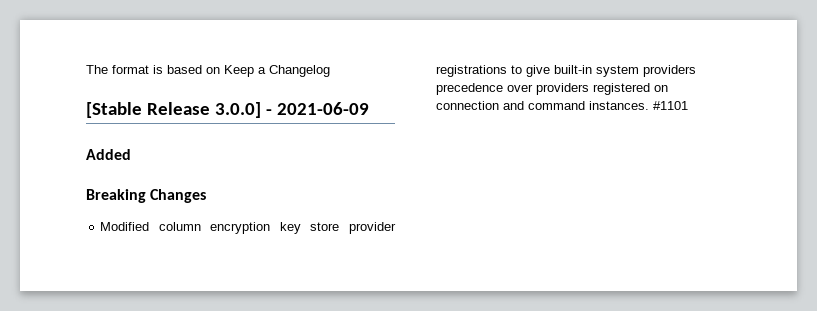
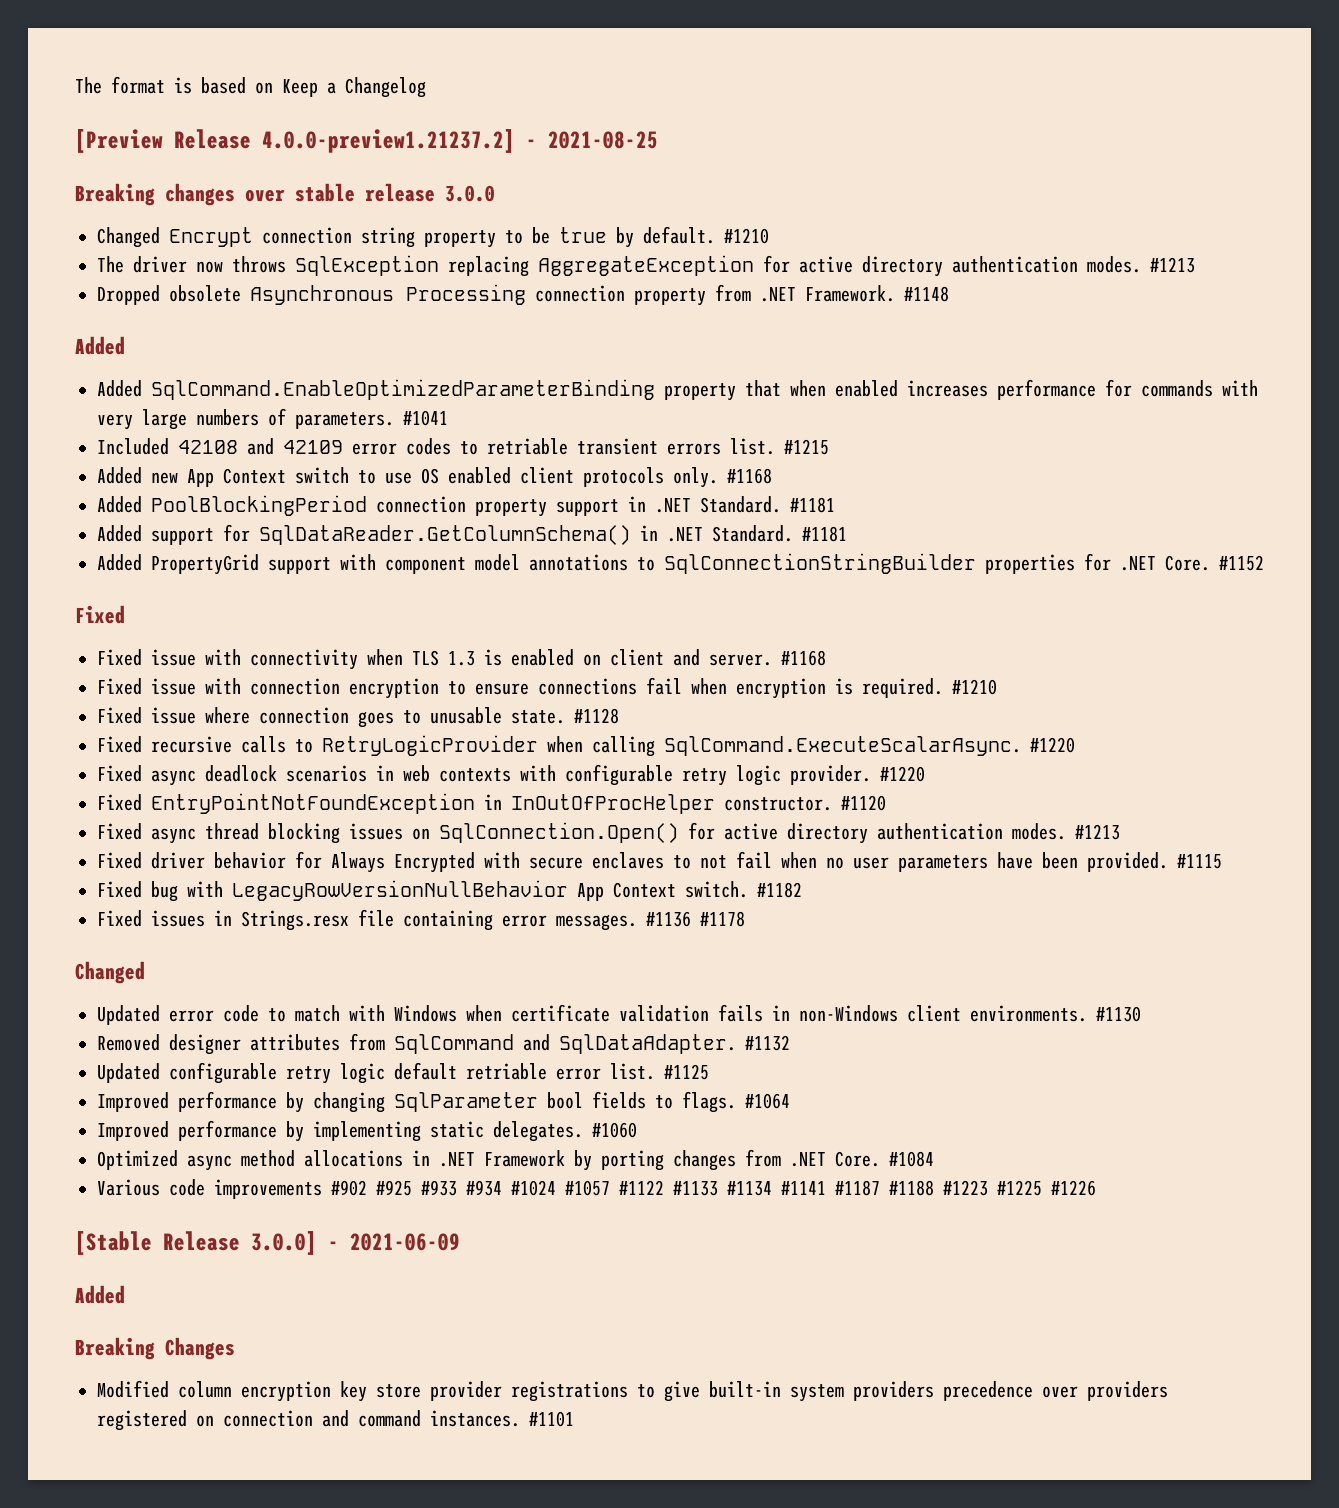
+ [Preview Release 4.0.0-preview1.21237.2] - 2021-08-25
+ Breaking changes over stable release 3.0.0
+ Changed Encrypt connection string property to be true by default. #1210
+ The driver now throws SqlException replacing AggregateException for active directory authentication modes. #1213
+ Dropped obsolete Asynchronous Processing connection property from .NET Framework. #1148
+ Added
+ Added SqlCommand.EnableOptimizedParameterBinding property that when enabled increases performance for commands with very large numbers of parameters. #1041
+ Included 42108 and 42109 error codes to retriable transient errors list. #1215
+ Added new App Context switch to use OS enabled client protocols only. #1168
+ Added PoolBlockingPeriod connection property support in .NET Standard. #1181
+ Added support for SqlDataReader.GetColumnSchema() in .NET Standard. #1181
+ Added PropertyGrid support with component model annotations to SqlConnectionStringBuilder properties for .NET Core. #1152
+ Fixed
+ Fixed issue with connectivity when TLS 1.3 is enabled on client and server. #1168
+ Fixed issue with connection encryption to ensure connections fail when encryption is required. #1210
+ Fixed issue where connection goes to unusable state. #1128
+ Fixed recursive calls to RetryLogicProvider when calling SqlCommand.ExecuteScalarAsync. #1220
+ Fixed async deadlock scenarios in web contexts with configurable retry logic provider. #1220
+ Fixed EntryPointNotFoundException in InOutOfProcHelper constructor. #1120
+ Fixed async thread blocking issues on SqlConnection.Open() for active directory authentication modes. #1213
+ Fixed driver behavior for Always Encrypted with secure enclaves to not fail when no user parameters have been provided. #1115
+ Fixed bug with LegacyRowVersionNullBehavior App Context switch. #1182
+ Fixed issues in Strings.resx file containing error messages. #1136 #1178
+ Changed
+ Updated error code to match with Windows when certificate validation fails in non-Windows client environments. #1130
+ Removed designer attributes from SqlCommand and SqlDataAdapter. #1132
+ Updated configurable retry logic default retriable error list. #1125
+ Improved performance by changing SqlParameter bool fields to flags. #1064
+ Improved performance by implementing static delegates. #1060
+ Optimized async method allocations in .NET Framework by porting changes from .NET Core. #1084
+ Various code improvements #902 #925 #933 #934 #1024 #1057 #1122 #1133 #1134 #1141 #1187 #1188 #1223 #1225 #1226

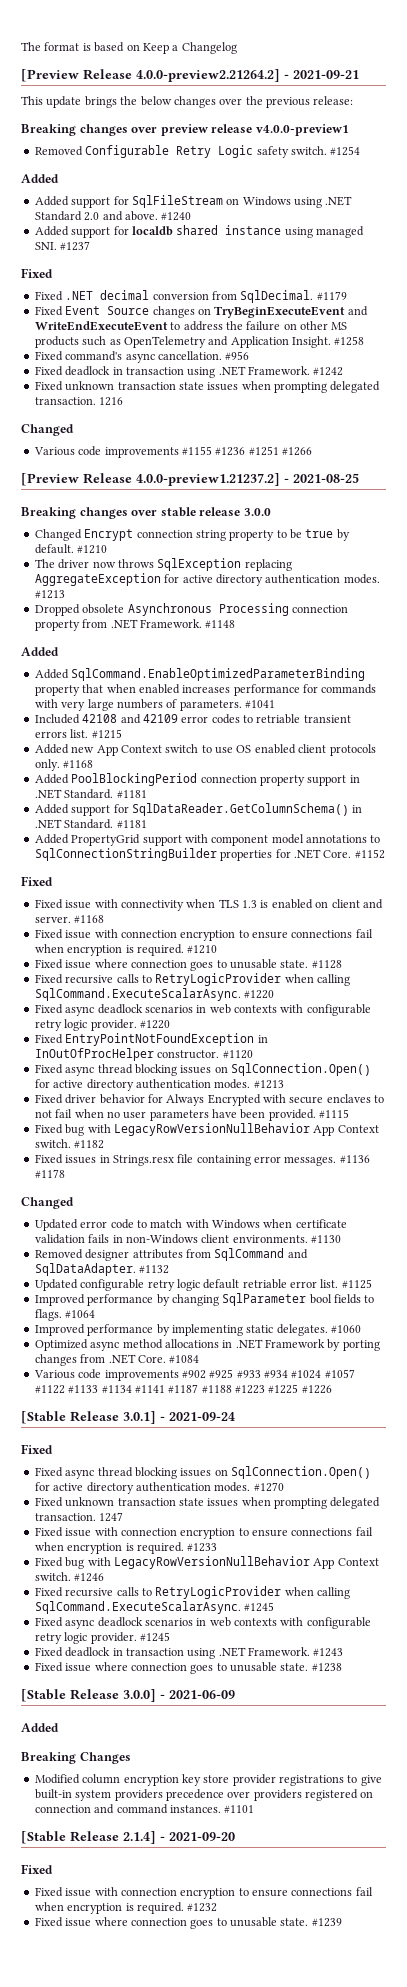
+ [Preview Release 4.0.0-preview2.21264.2] - 2021-09-21
+ This update brings the below changes over the previous release:
+ Breaking changes over preview release v4.0.0-preview1
+ Removed Configurable Retry Logic safety switch. #1254
+ Added
+ Added support for SqlFileStream on Windows using .NET Standard 2.0 and above. #1240
+ Added support for localdb shared instance using managed SNI. #1237
+ Fixed
+ Fixed .NET decimal conversion from SqlDecimal. #1179
+ Fixed Event Source changes on TryBeginExecuteEvent and WriteEndExecuteEvent to address the failure on other MS products such as OpenTelemetry and Application Insight. #1258
+ Fixed command's async cancellation. #956
+ Fixed deadlock in transaction using .NET Framework. #1242
+ Fixed unknown transaction state issues when prompting delegated transaction. 1216
+ Changed
+ Various code improvements #1155 #1236 #1251 #1266
+ [Stable Release 3.0.1] - 2021-09-24
+ Fixed
+ Fixed async thread blocking issues on SqlConnection.Open() for active directory authentication modes. #1270
+ Fixed unknown transaction state issues when prompting delegated transaction. 1247
+ Fixed issue with connection encryption to ensure connections fail when encryption is required. #1233
+ Fixed bug with LegacyRowVersionNullBehavior App Context switch. #1246
+ Fixed recursive calls to RetryLogicProvider when calling SqlCommand.ExecuteScalarAsync. #1245
+ Fixed async deadlock scenarios in web contexts with configurable retry logic provider. #1245
+ Fixed deadlock in transaction using .NET Framework. #1243
+ Fixed issue where connection goes to unusable state. #1238
+ [Stable Release 2.1.4] - 2021-09-20
+ Fixed
+ Fixed issue with connection encryption to ensure connections fail when encryption is required. #1232
+ Fixed issue where connection goes to unusable state. #1239

